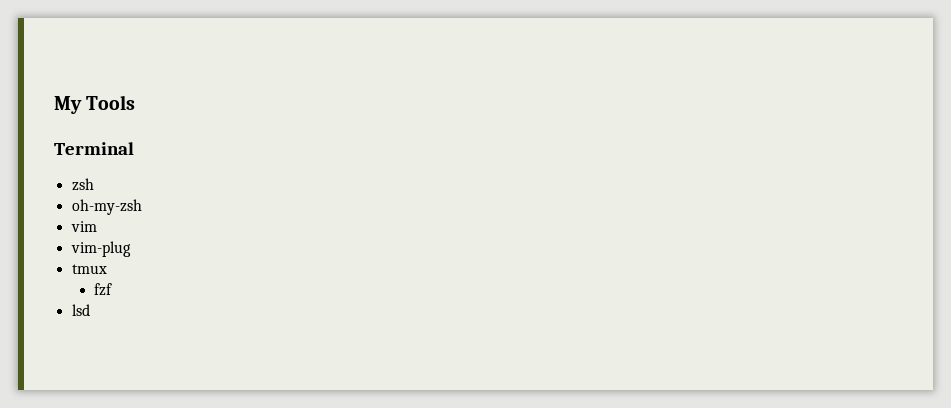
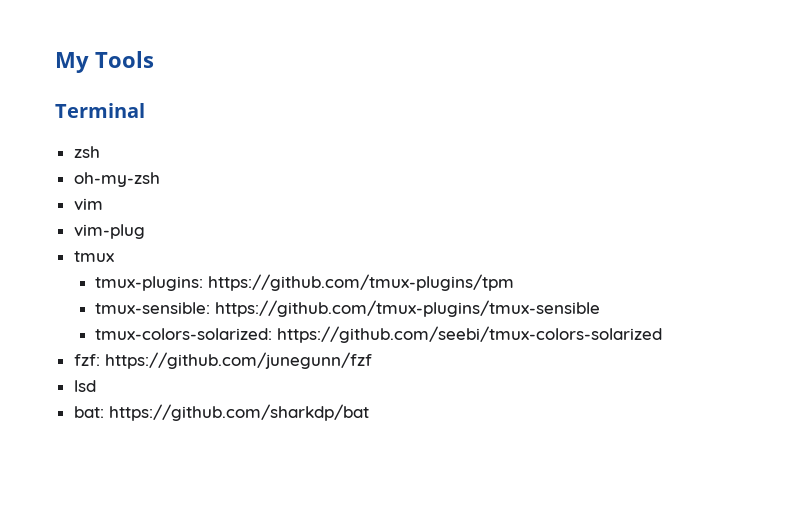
- fzf
+ tmux-plugins: https://github.com/tmux-plugins/tpm
+ tmux-sensible: https://github.com/tmux-plugins/tmux-sensible
+ tmux-colors-solarized: https://github.com/seebi/tmux-colors-solarized
+ fzf: https://github.com/junegunn/fzf
+ bat: https://github.com/sharkdp/bat

